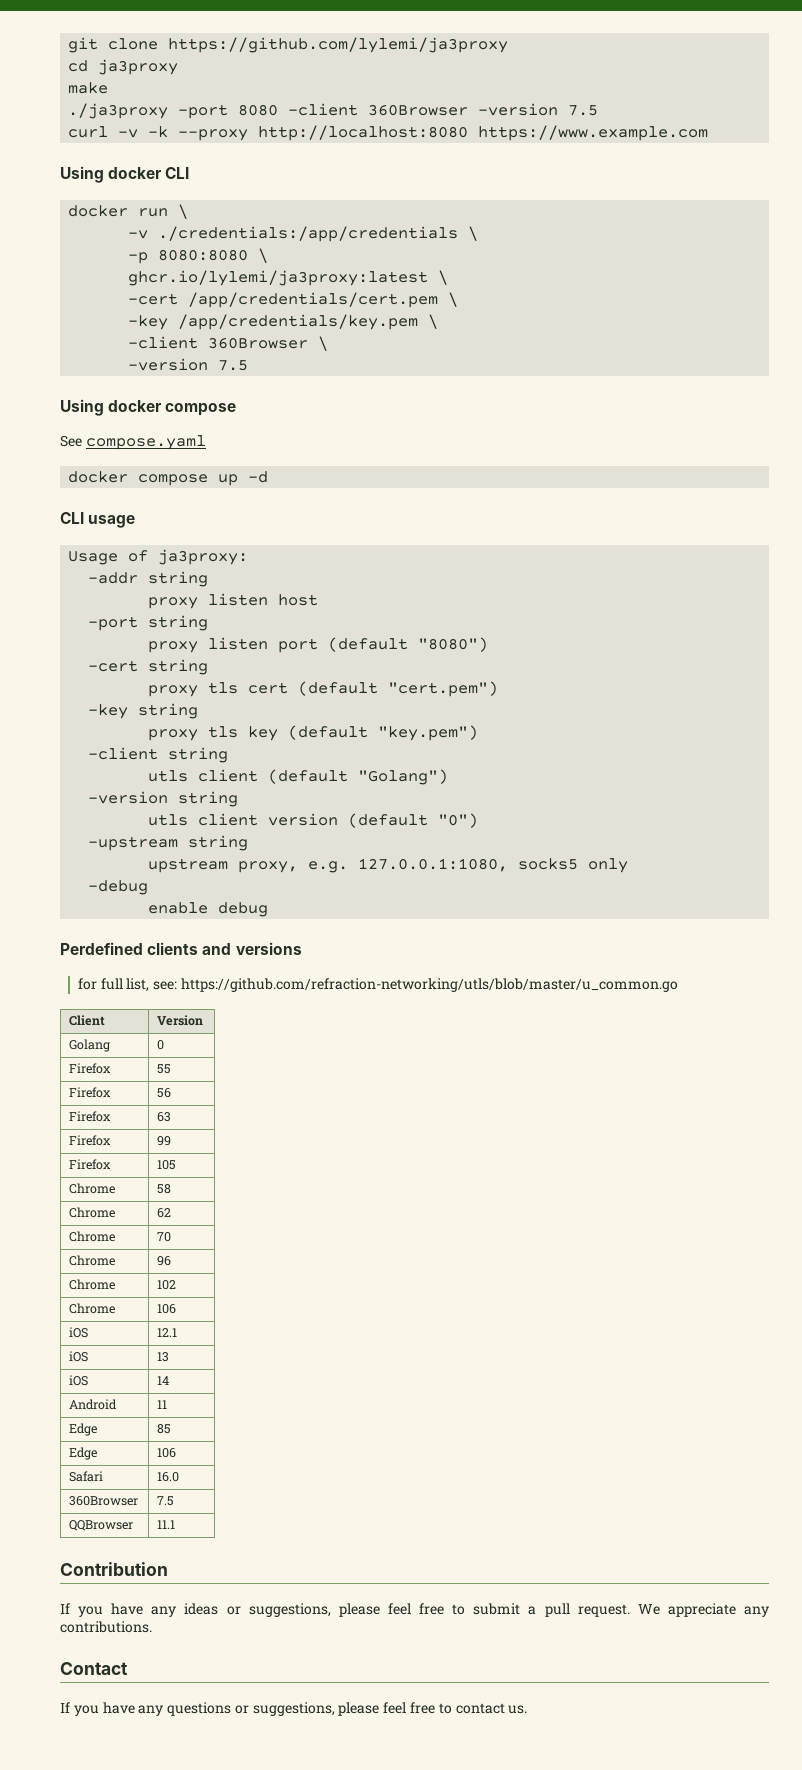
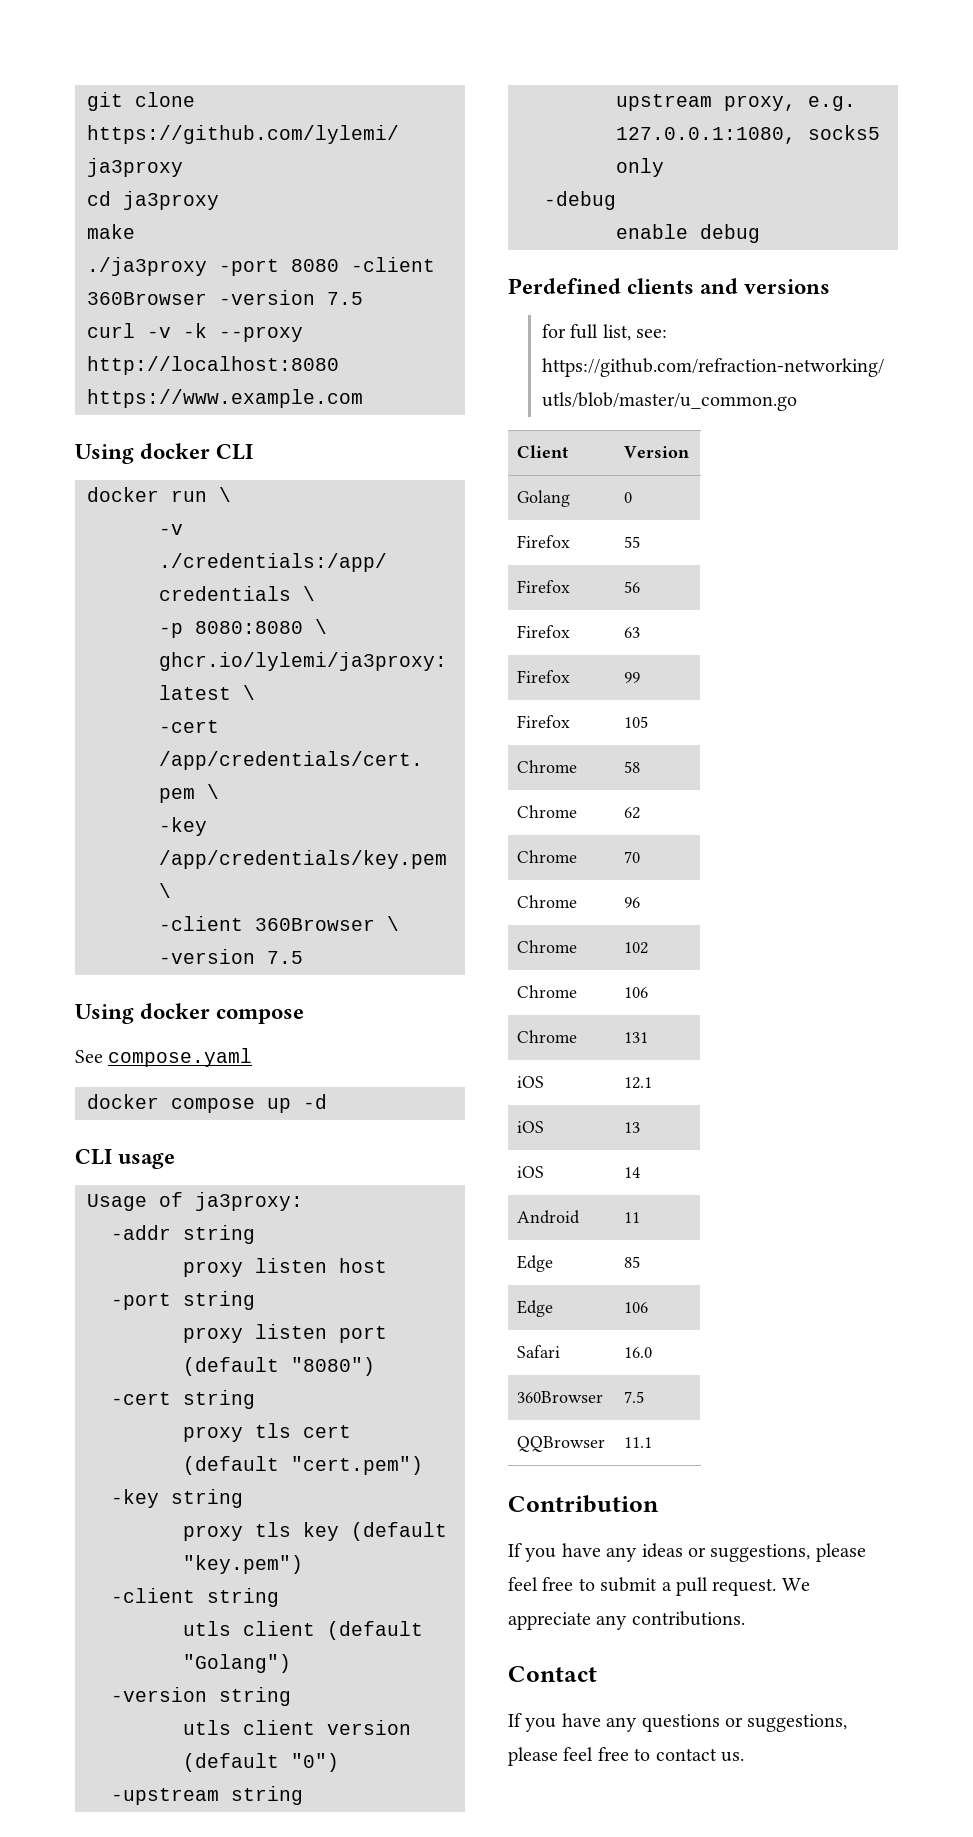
+ Chrome | 131

